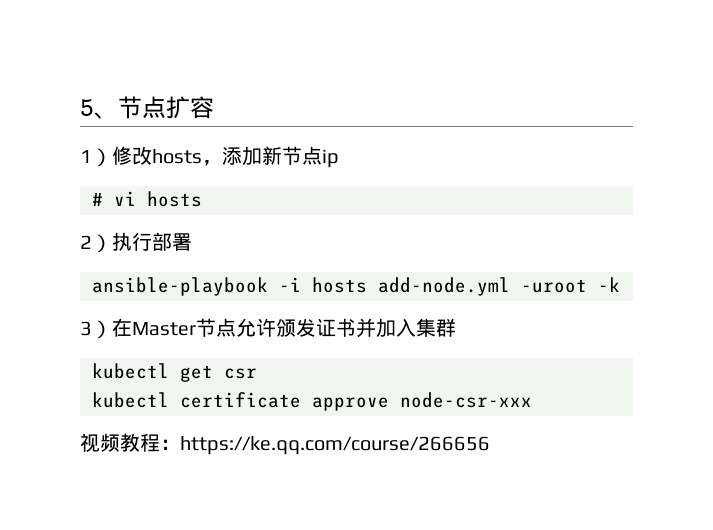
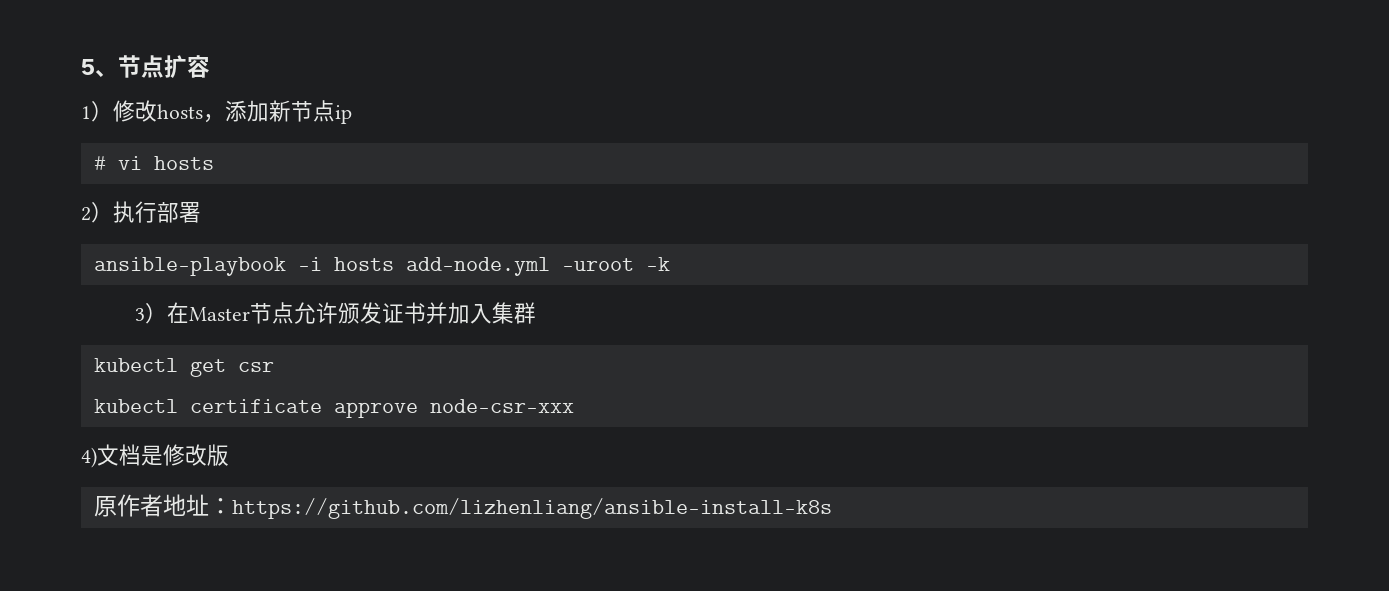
- 视频教程：https://ke.qq.com/course/266656
+ 4)文档是修改版
+ 原作者地址：https://github.com/lizhenliang/ansible-install-k8s

